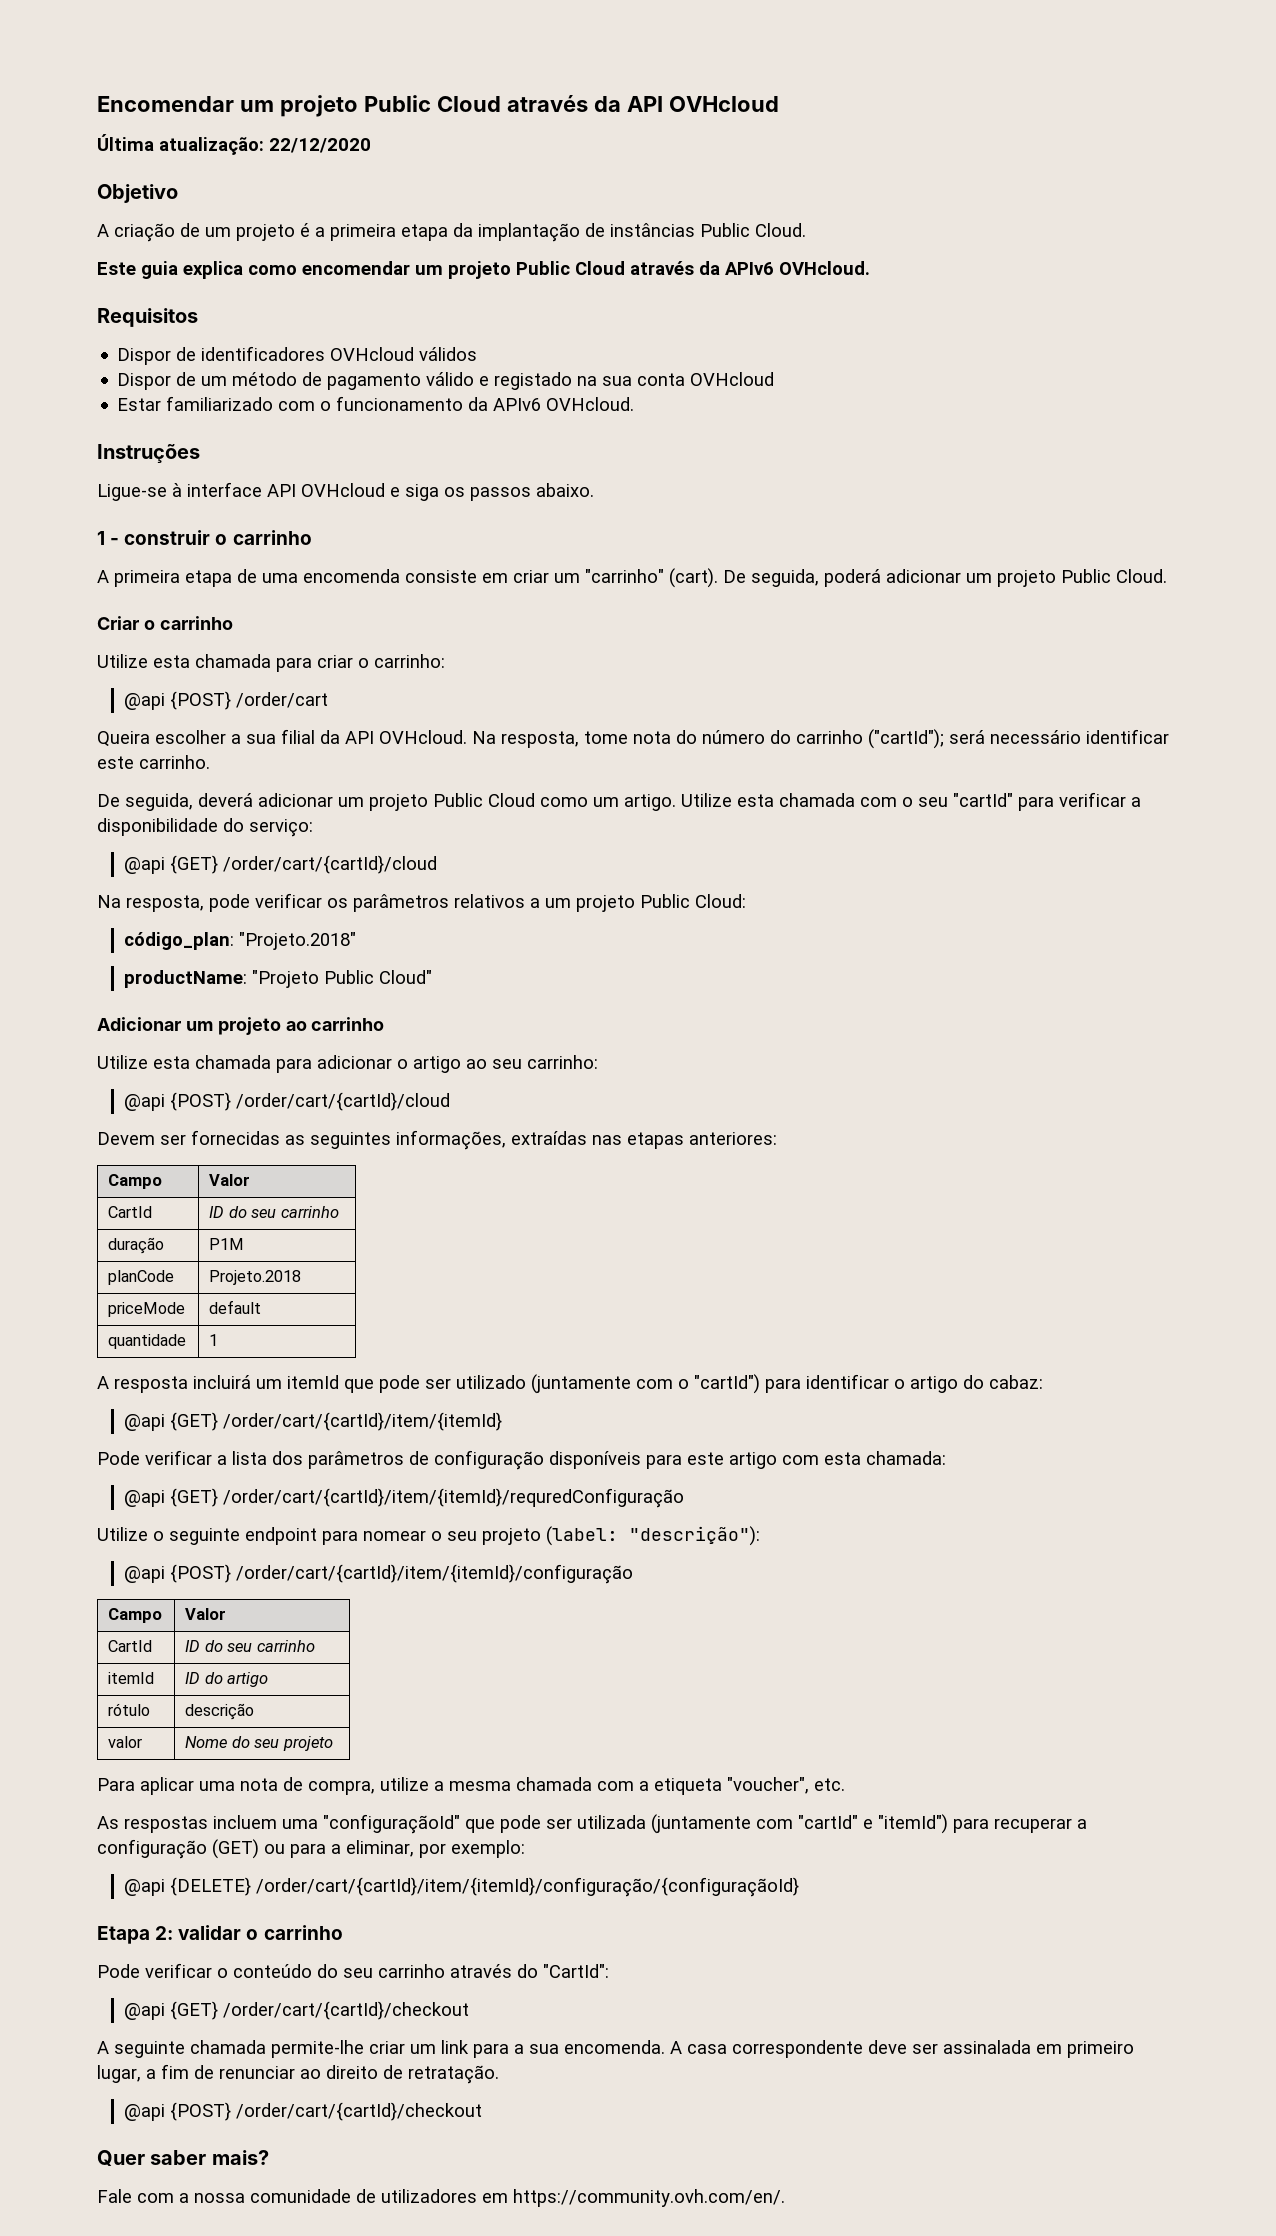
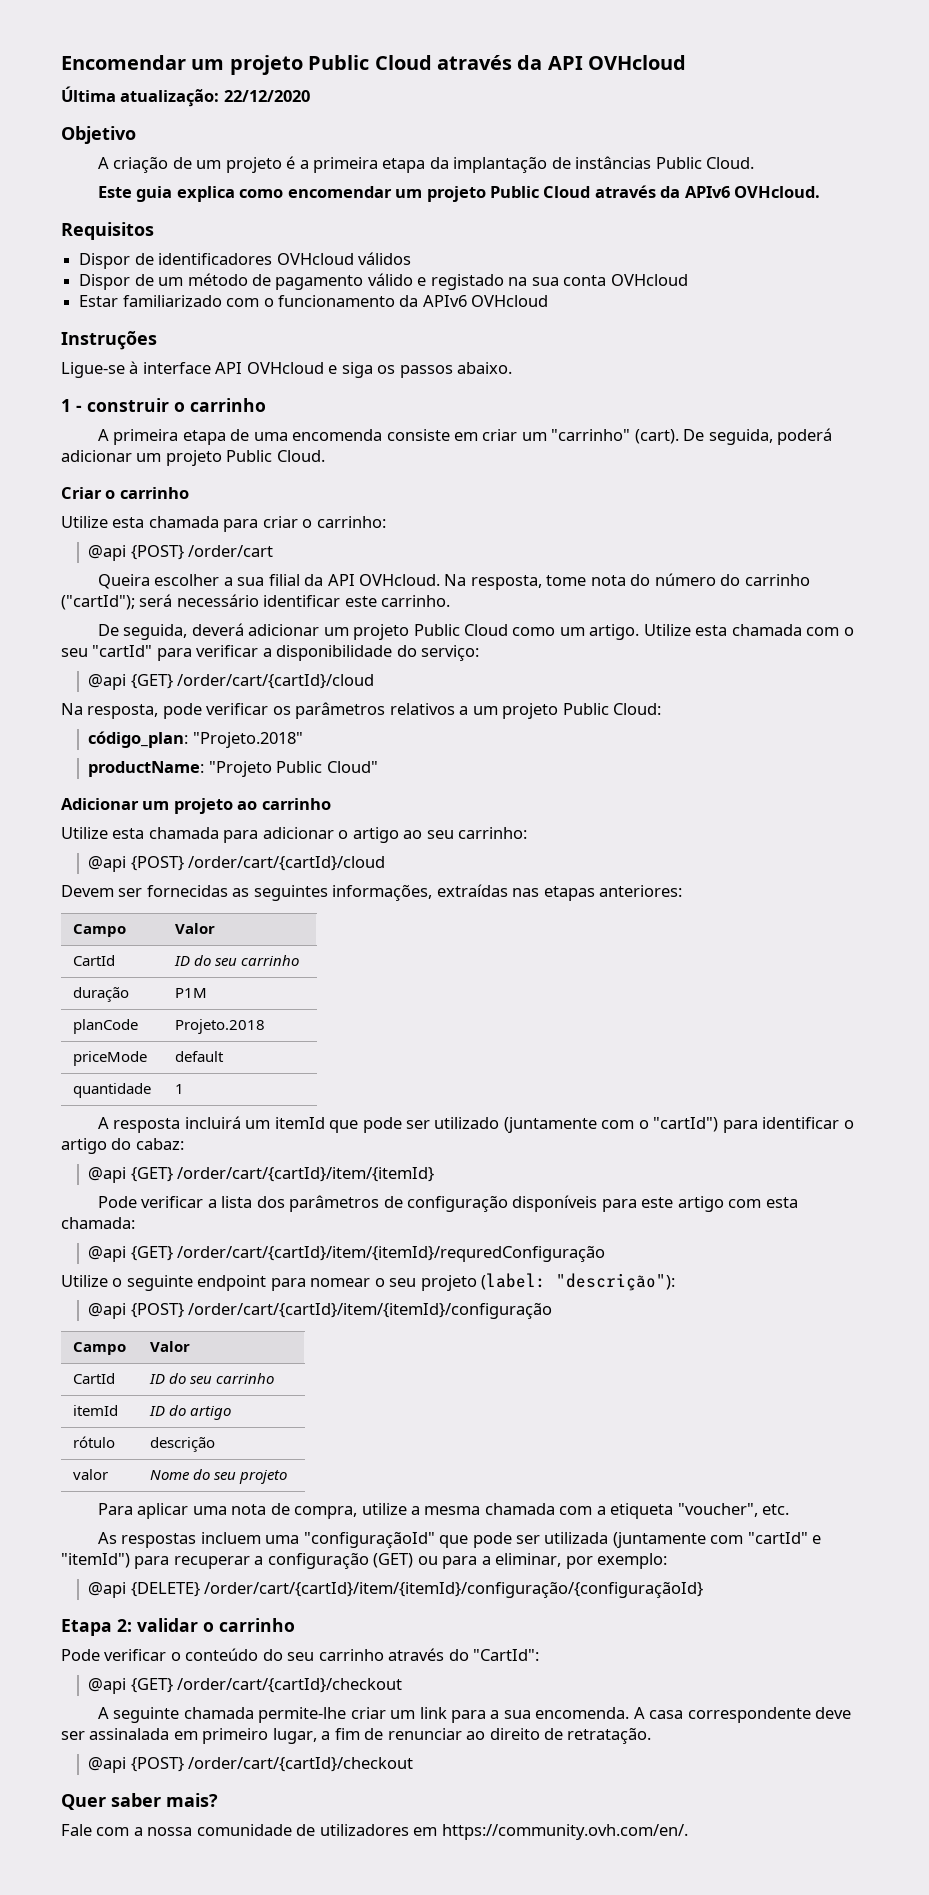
- Estar familiarizado com o funcionamento da APIv6 OVHcloud.
+ Estar familiarizado com o funcionamento da APIv6 OVHcloud

